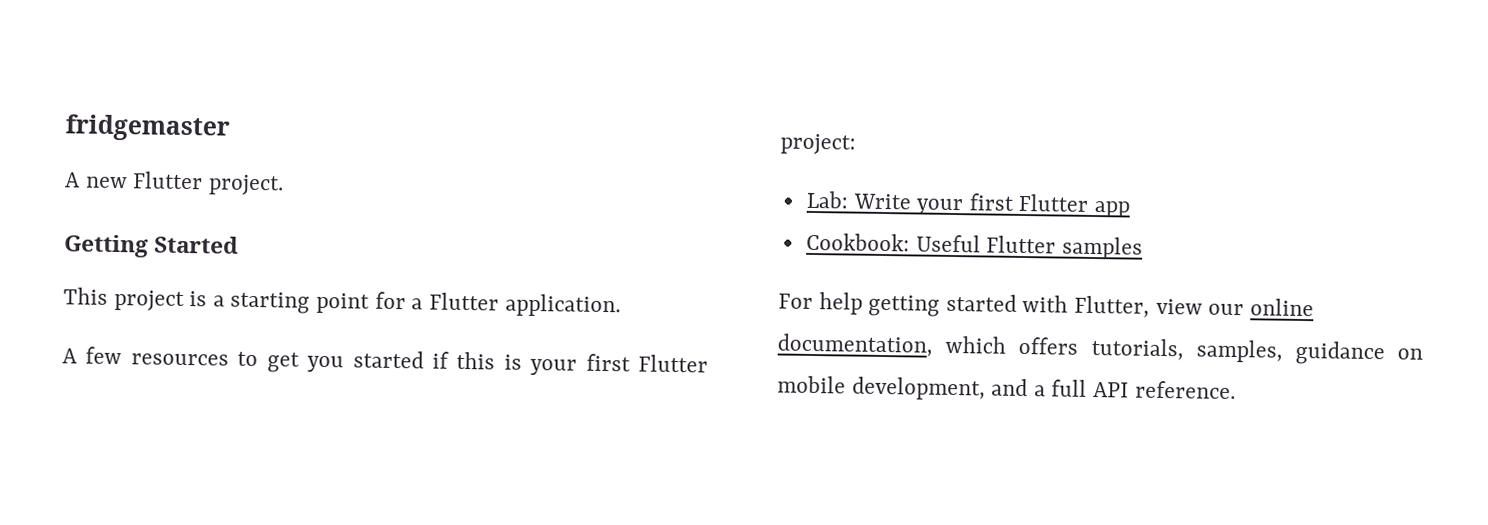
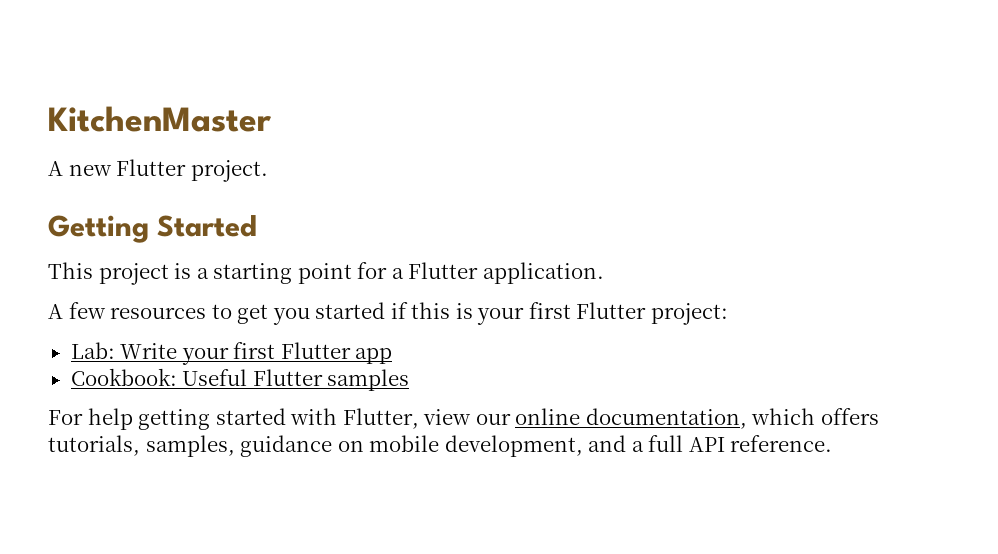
- fridgemaster
+ KitchenMaster

